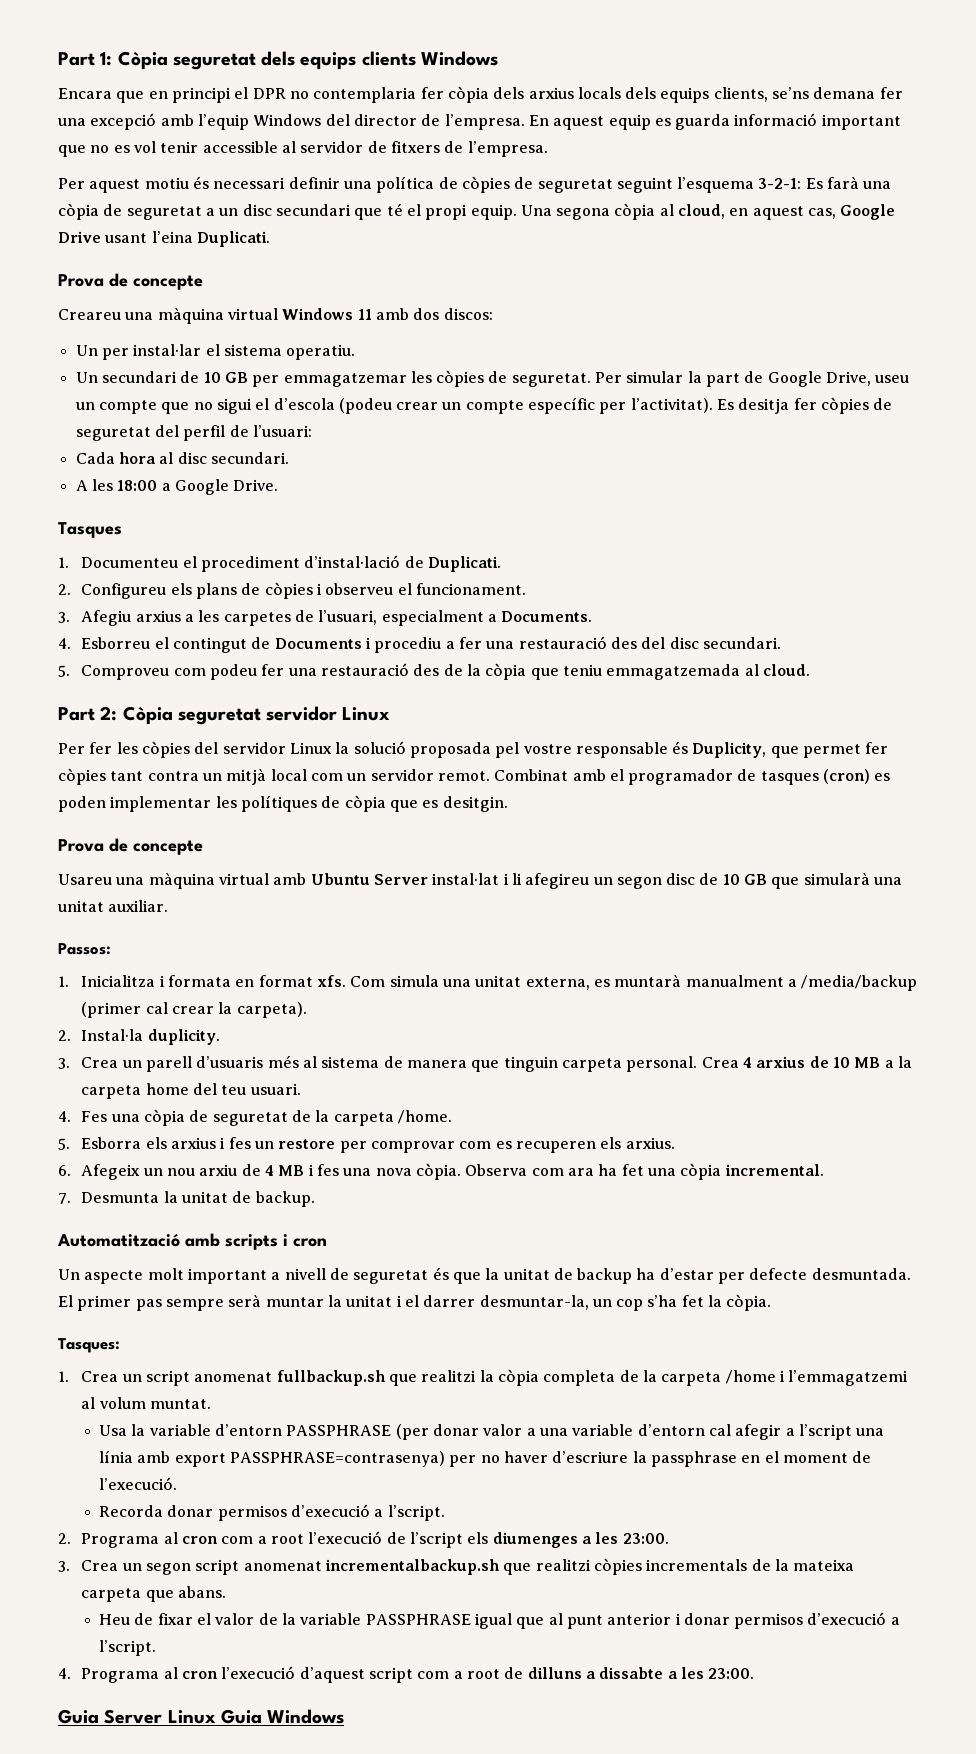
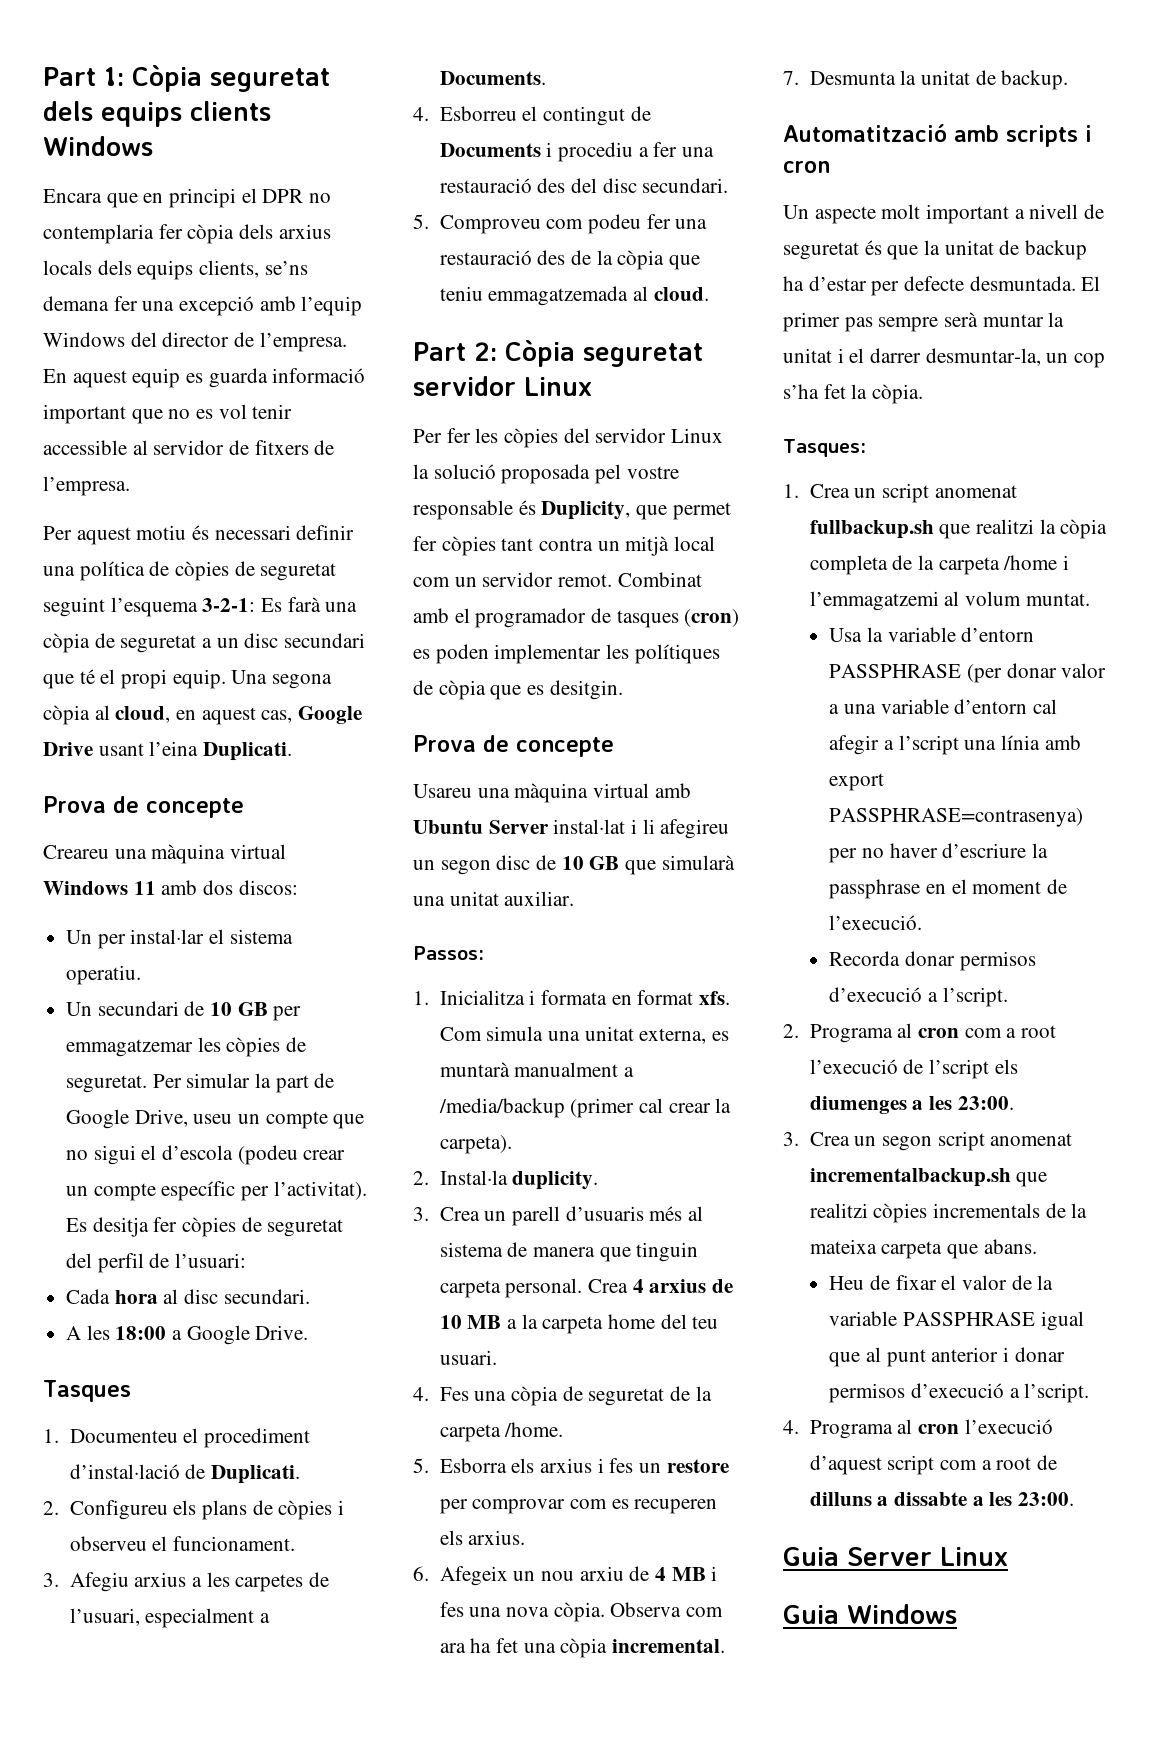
- Guia Server Linux Guia Windows
+ Guia Server Linux
+ Guia Windows

